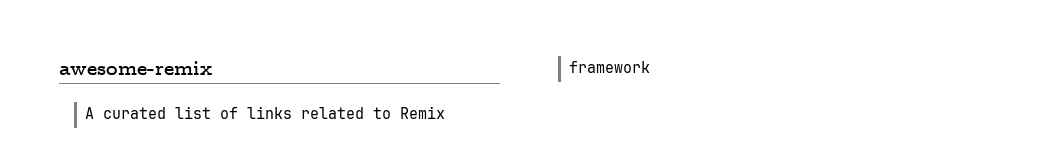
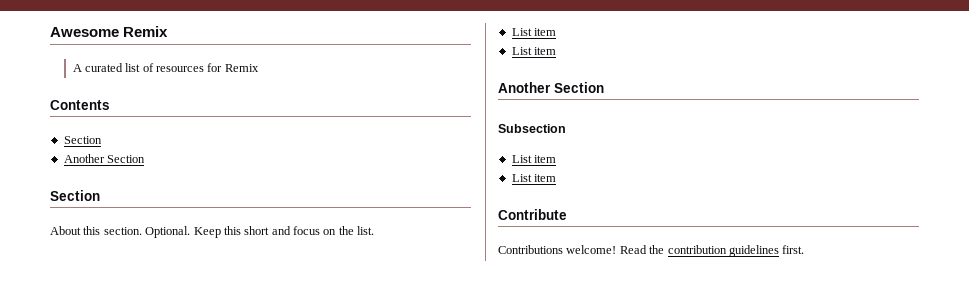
- awesome-remix
+ Awesome Remix
- A curated list of links related to Remix framework
+ A curated list of resources for Remix
+ Contents
+ Section
+ Another Section
+ Section
+ About this section. Optional. Keep this short and focus on the list.
+ List item
+ List item
+ Another Section
+ Subsection
+ List item
+ List item
+ Contribute
+ Contributions welcome! Read the contribution guidelines first.

